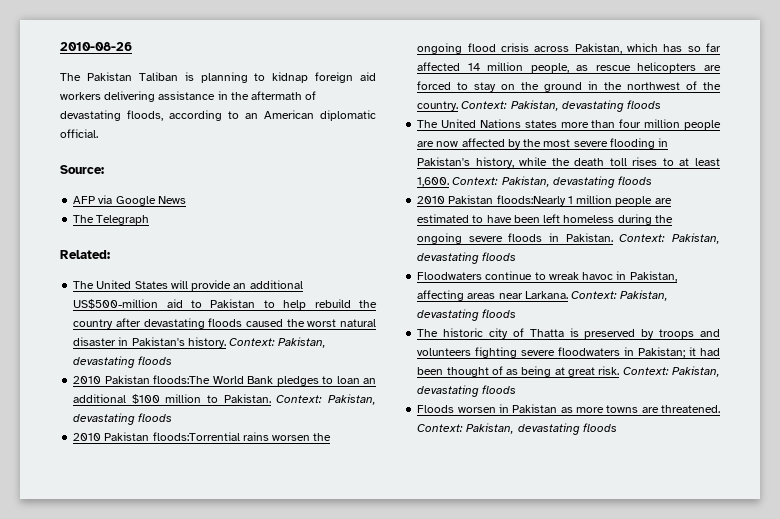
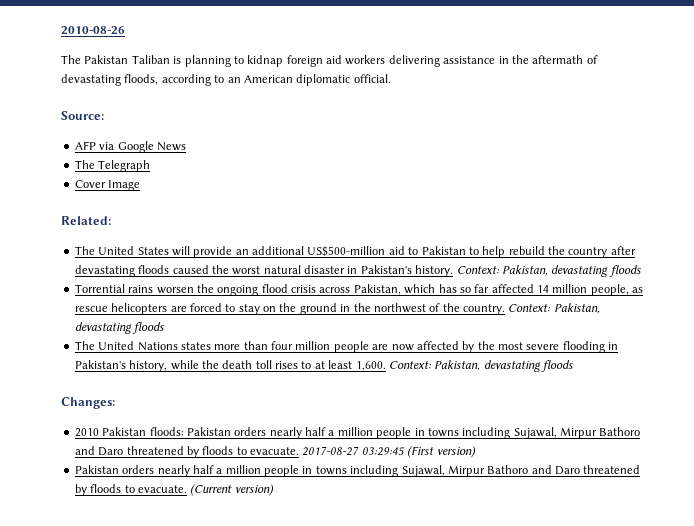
+ Cover Image
- 2010 Pakistan floods:The World Bank pledges to loan an additional $100 million to Pakistan. Context: Pakistan, devastating floods
- 2010 Pakistan floods:Torrential rains worsen the ongoing flood crisis across Pakistan, which has so far affected 14 million people, as rescue helicopters are forced to stay on the ground in the northwest of the country.
+ Torrential rains worsen the ongoing flood crisis across Pakistan, which has so far affected 14 million people, as rescue helicopters are forced to stay on the ground in the northwest of the country.
- 2010 Pakistan floods:Nearly 1 million people are estimated to have been left homeless during the ongoing severe floods in Pakistan. Context: Pakistan, devastating floods
- Floodwaters continue to wreak havoc in Pakistan, affecting areas near Larkana. Context: Pakistan, devastating floods
- The historic city of Thatta is preserved by troops and volunteers fighting severe floodwaters in Pakistan; it had been thought of as being at great risk. Context: Pakistan, devastating floods
- Floods worsen in Pakistan as more towns are threatened. Context: Pakistan, devastating floods
+ Changes:
+ 2010 Pakistan floods: Pakistan orders nearly half a million people in towns including Sujawal, Mirpur Bathoro and Daro threatened by floods to evacuate. 2017-08-27 03:29:45 (First version)
+ Pakistan orders nearly half a million people in towns including Sujawal, Mirpur Bathoro and Daro threatened by floods to evacuate. (Current version)

